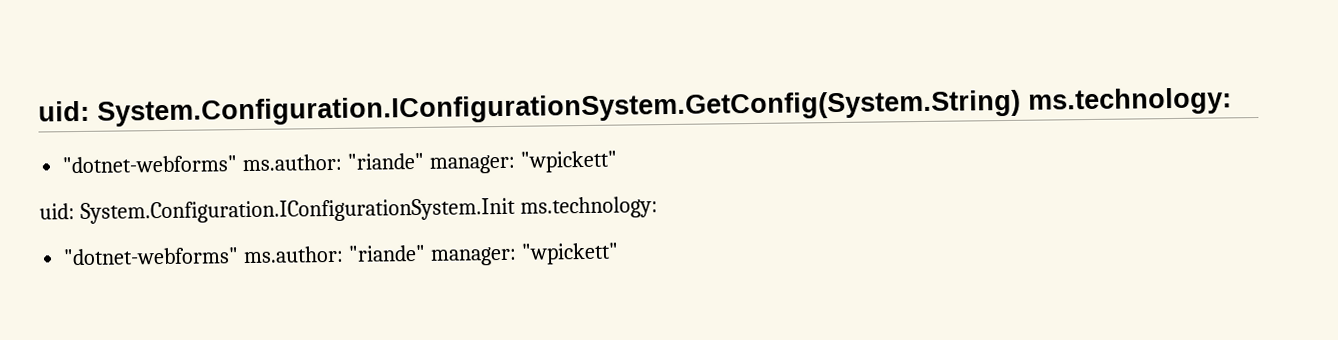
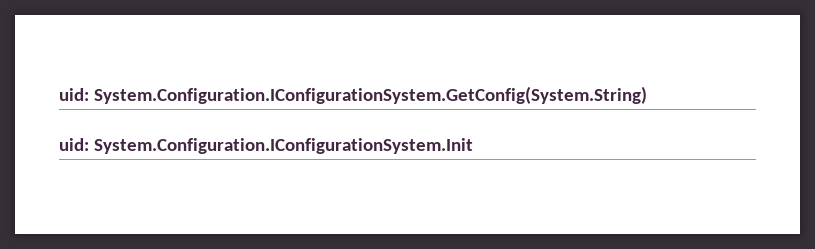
- uid: System.Configuration.IConfigurationSystem.GetConfig(System.String) ms.technology:
- "dotnet-webforms" ms.author: "riande" manager: "wpickett"
- uid: System.Configuration.IConfigurationSystem.Init ms.technology:
- "dotnet-webforms" ms.author: "riande" manager: "wpickett"
+ uid: System.Configuration.IConfigurationSystem.GetConfig(System.String)
+ uid: System.Configuration.IConfigurationSystem.Init

